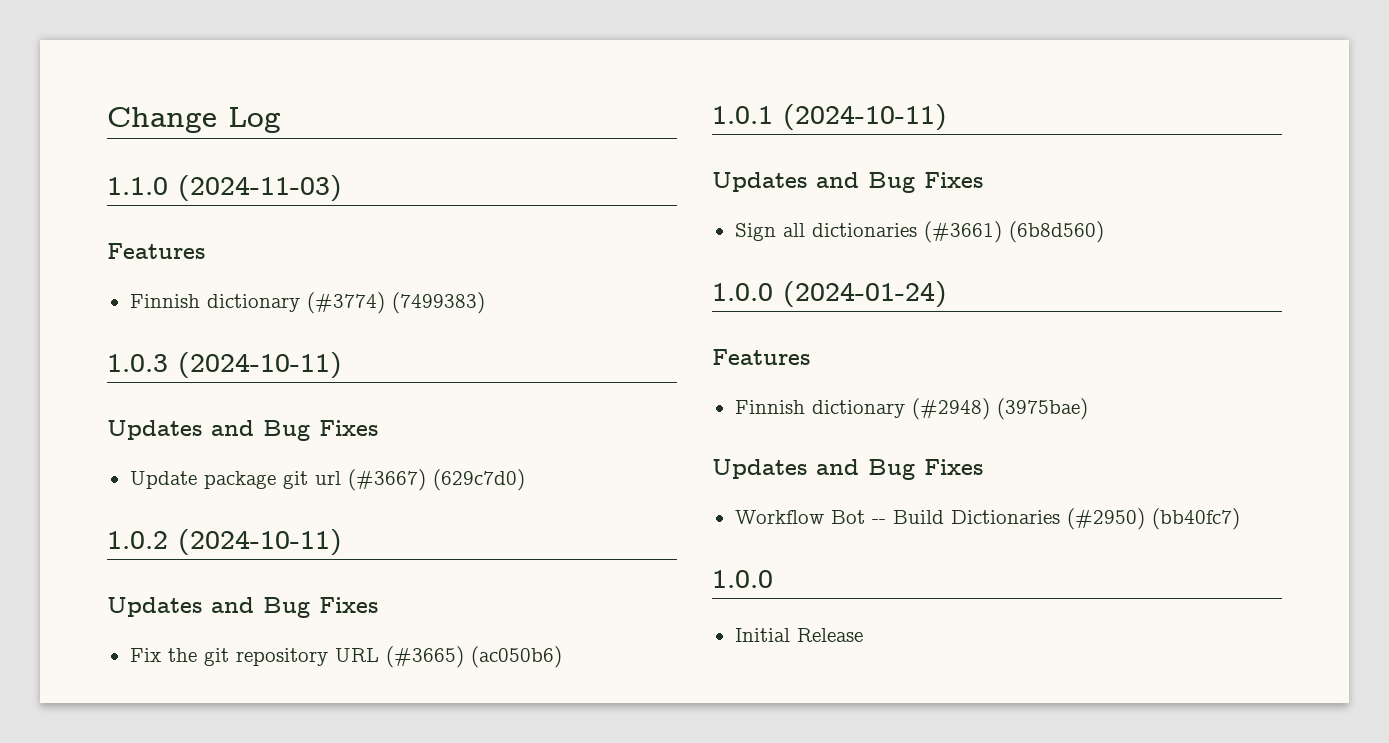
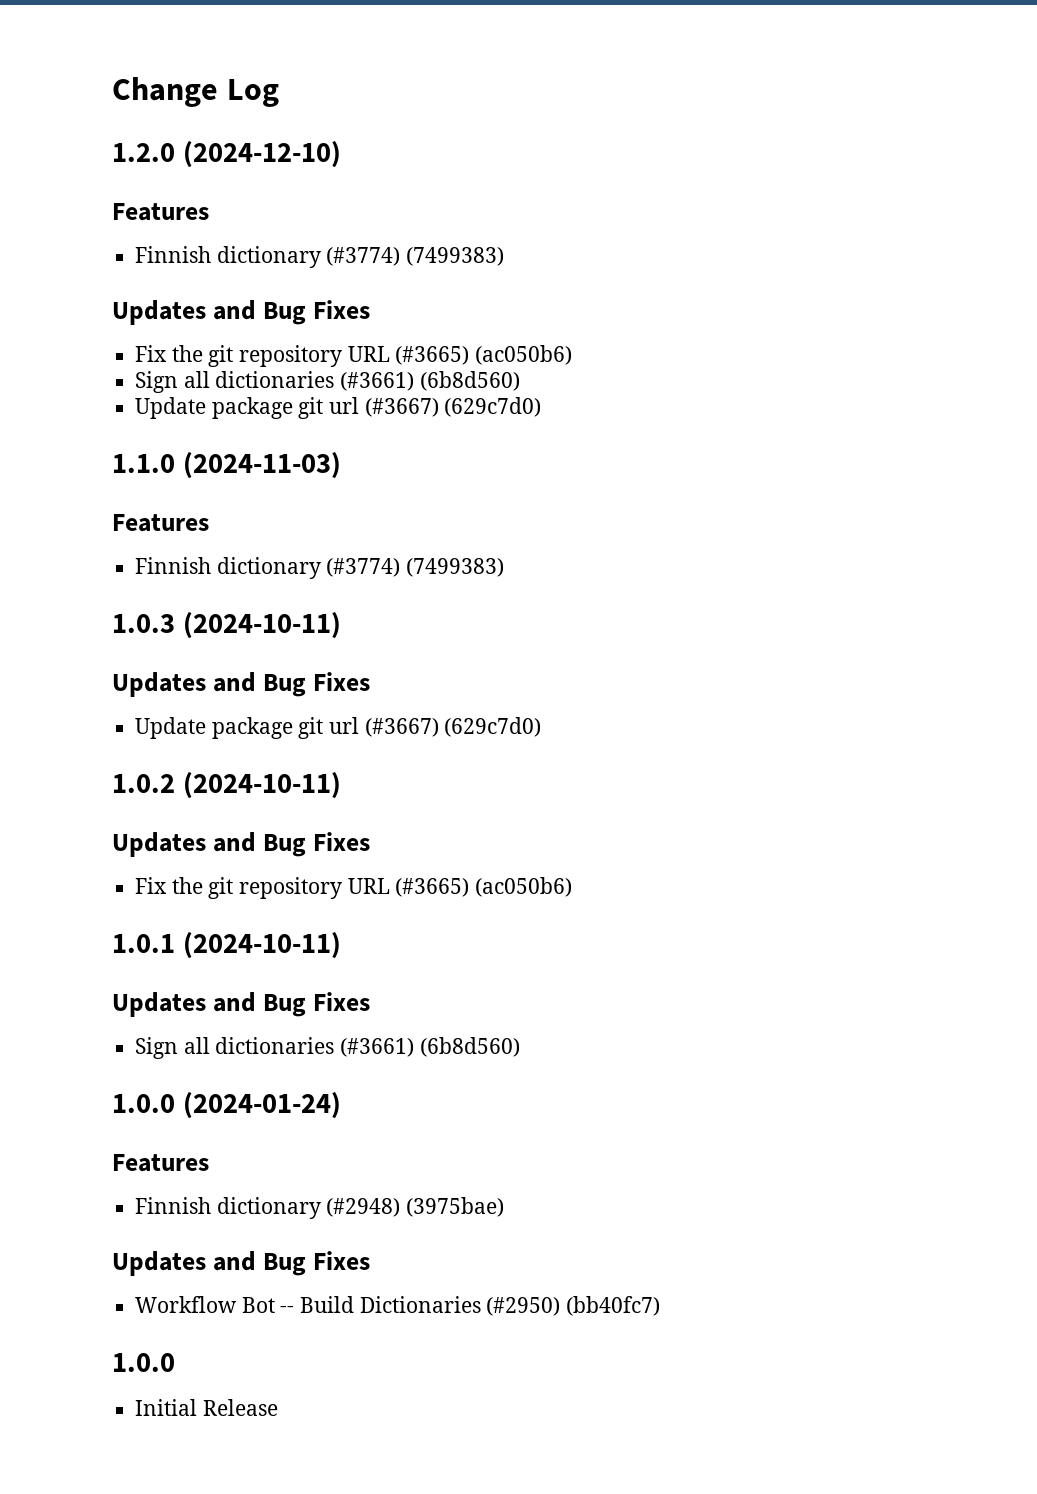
+ 1.2.0 (2024-12-10)
+ Features
+ Finnish dictionary (#3774) (7499383)
+ Updates and Bug Fixes
+ Fix the git repository URL (#3665) (ac050b6)
+ Sign all dictionaries (#3661) (6b8d560)
+ Update package git url (#3667) (629c7d0)

